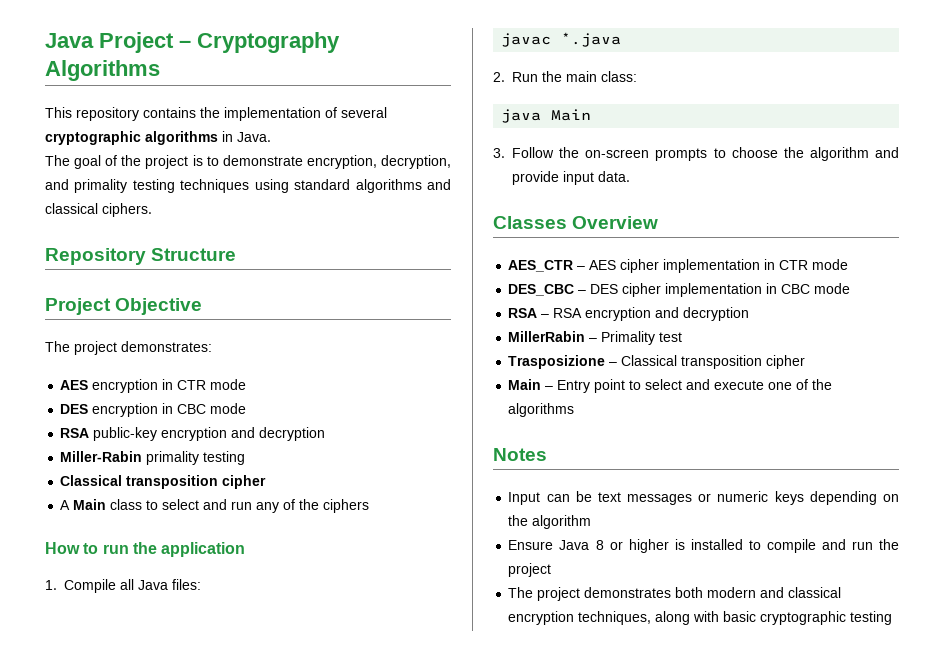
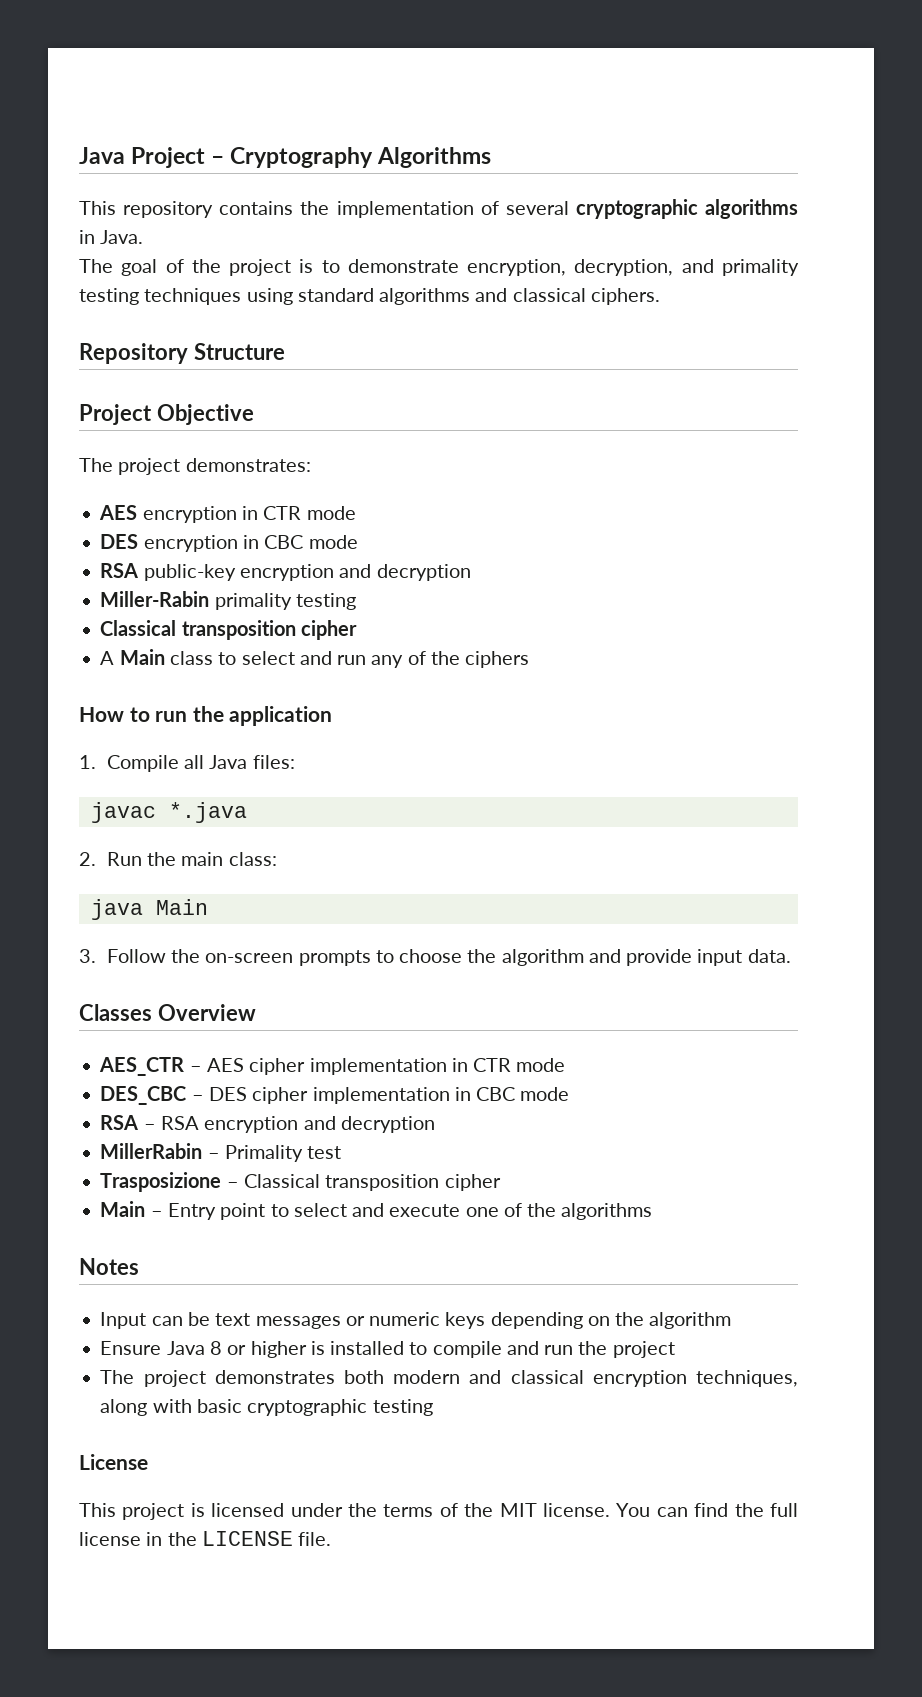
+ License
+ This project is licensed under the terms of the MIT license. You can find the full license in the LICENSE file.

